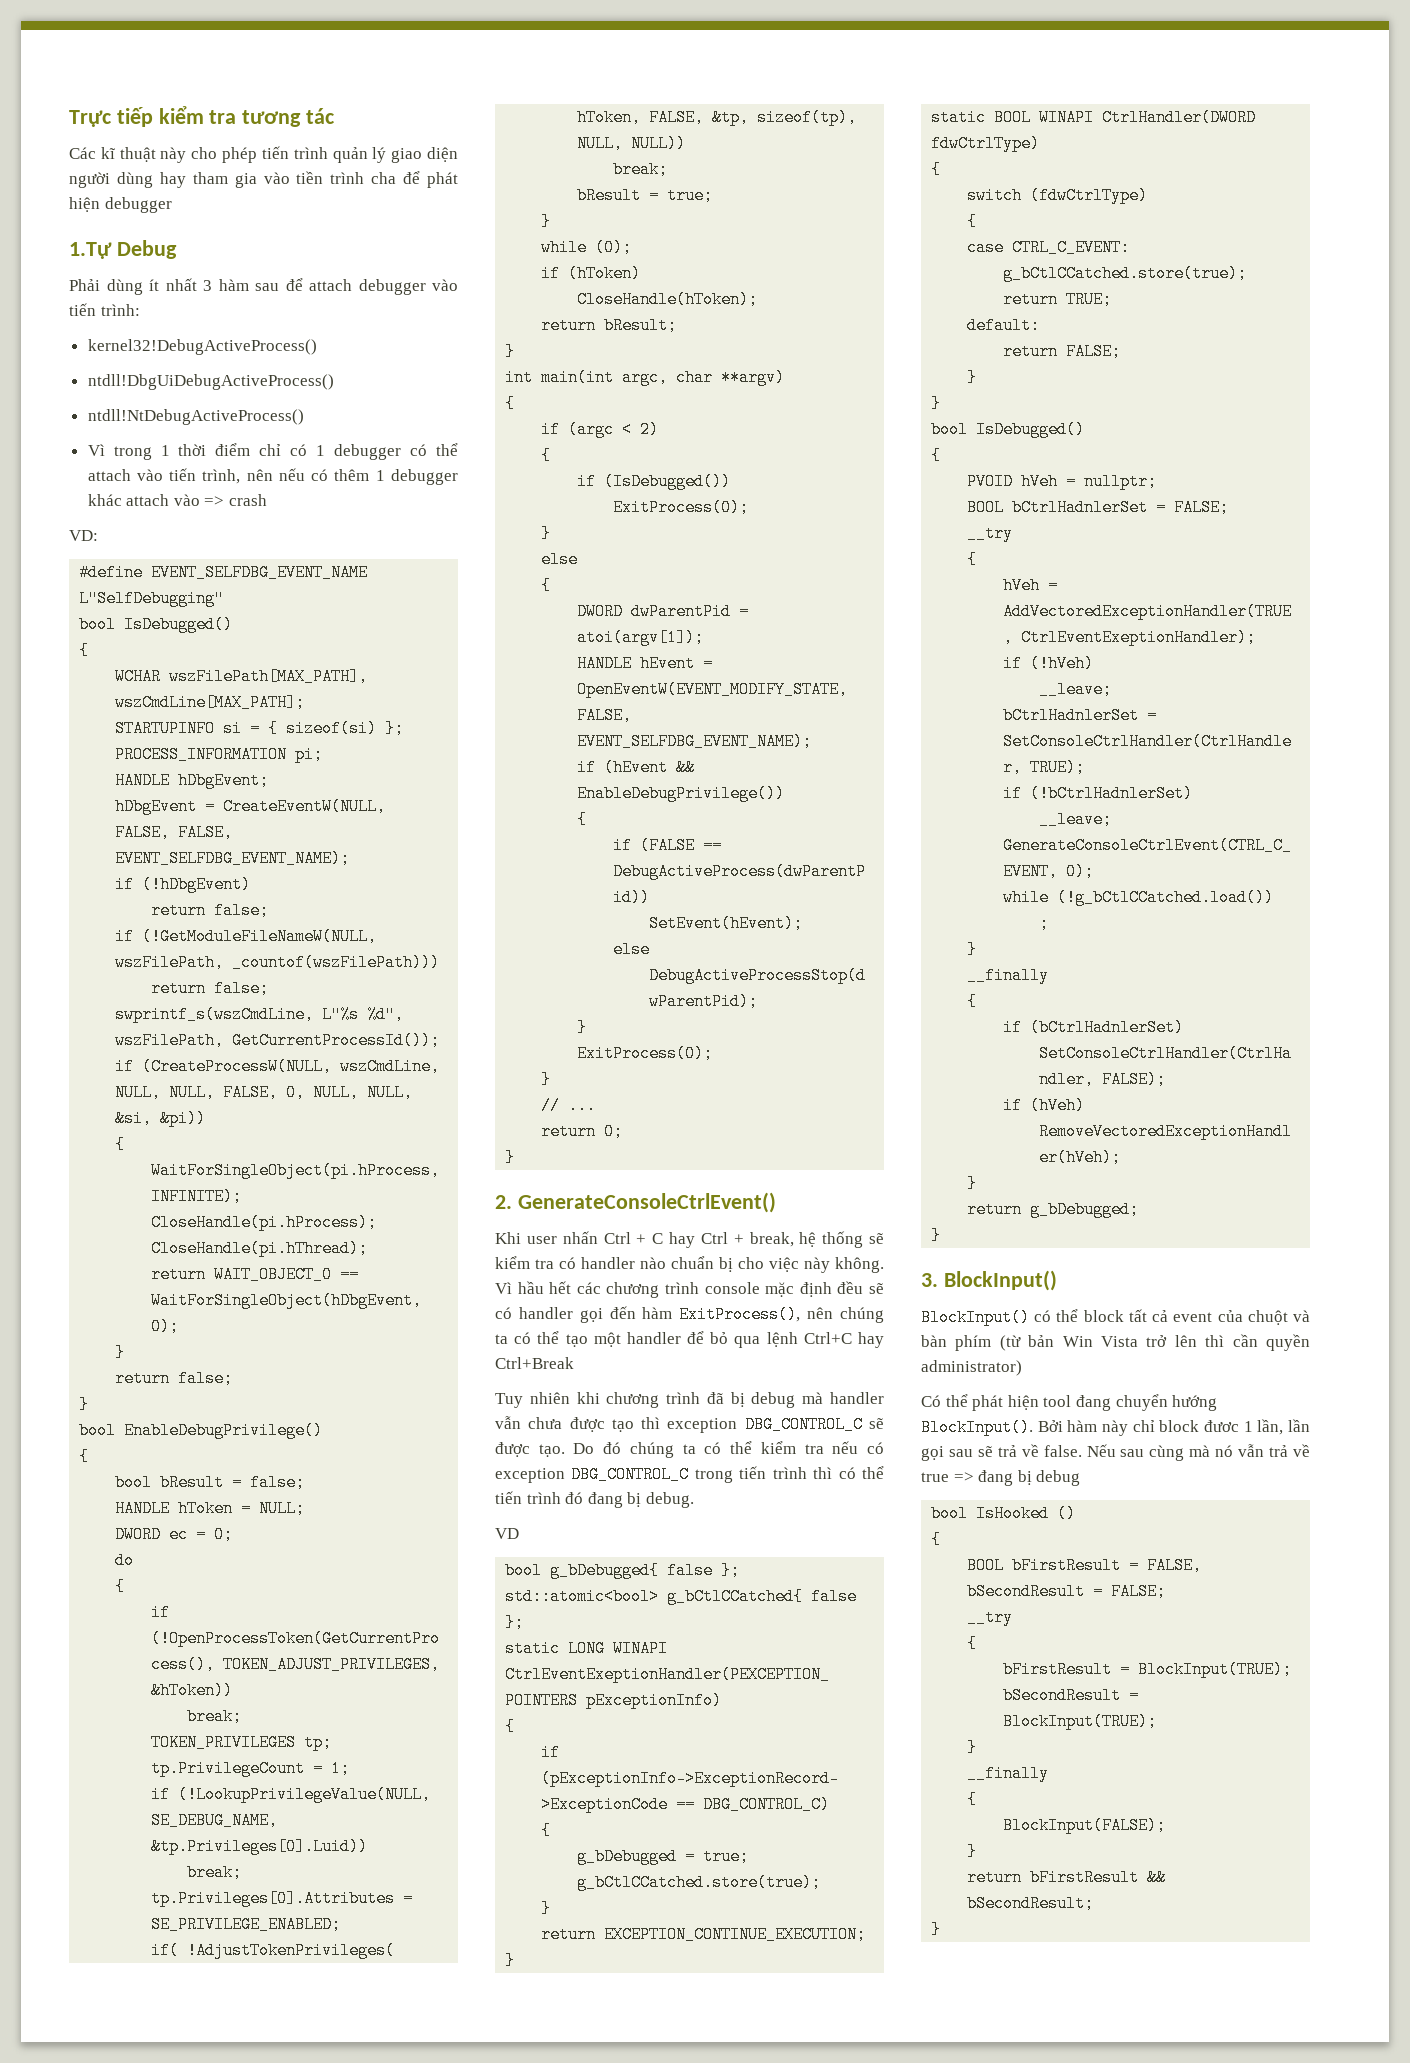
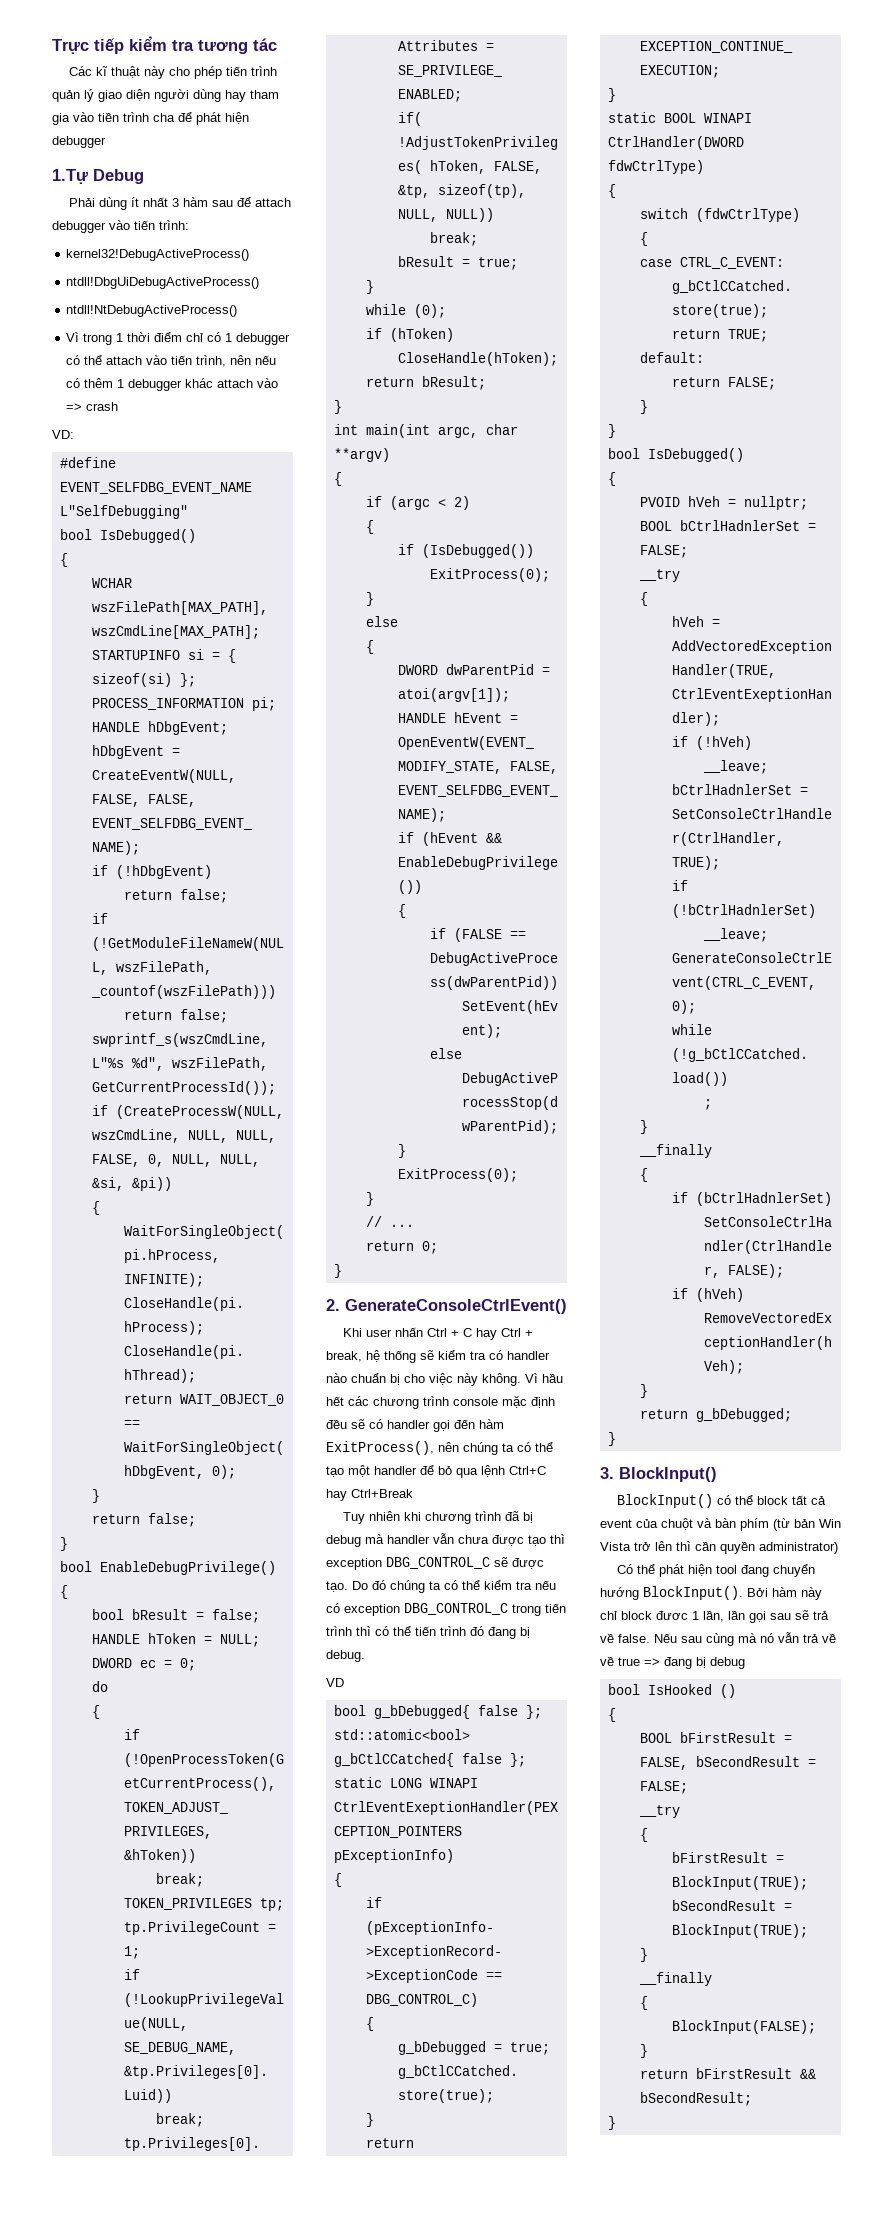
- Nếu sau cùng mà nó vẫn trả về true => đang bị debug
+ Nếu sau cùng mà nó vẫn trả về về true => đang bị debug

